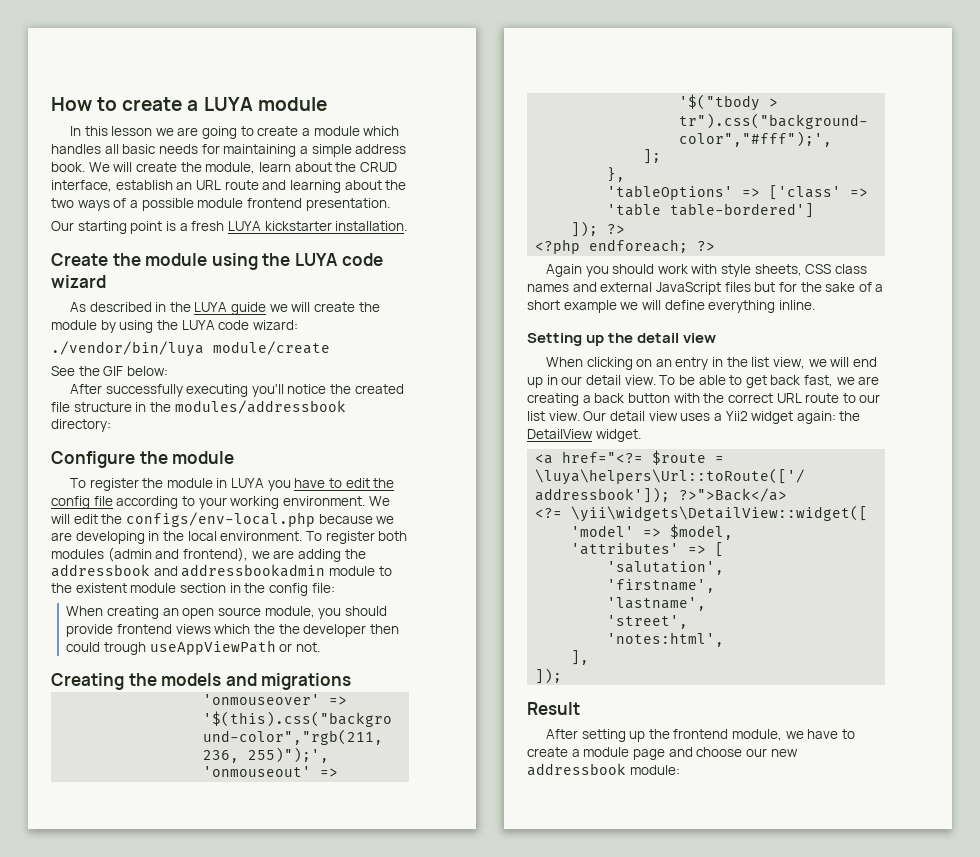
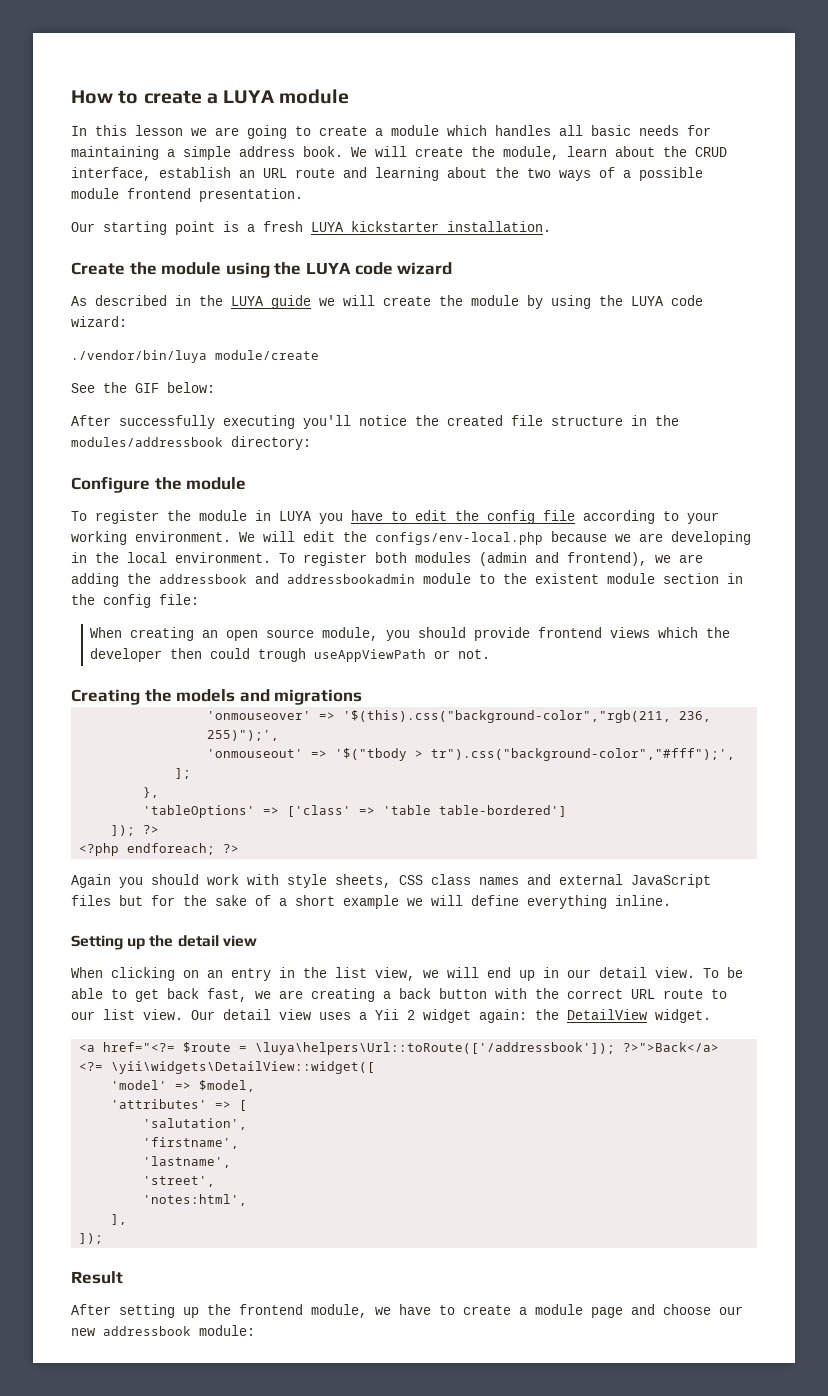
- When creating an open source module, you should provide frontend views which the the developer then could trough useAppViewPath or not.
+ When creating an open source module, you should provide frontend views which the developer then could trough useAppViewPath or not.
- Our detail view uses a Yii2 widget again: the DetailView widget.
+ Our detail view uses a Yii 2 widget again: the DetailView widget.

